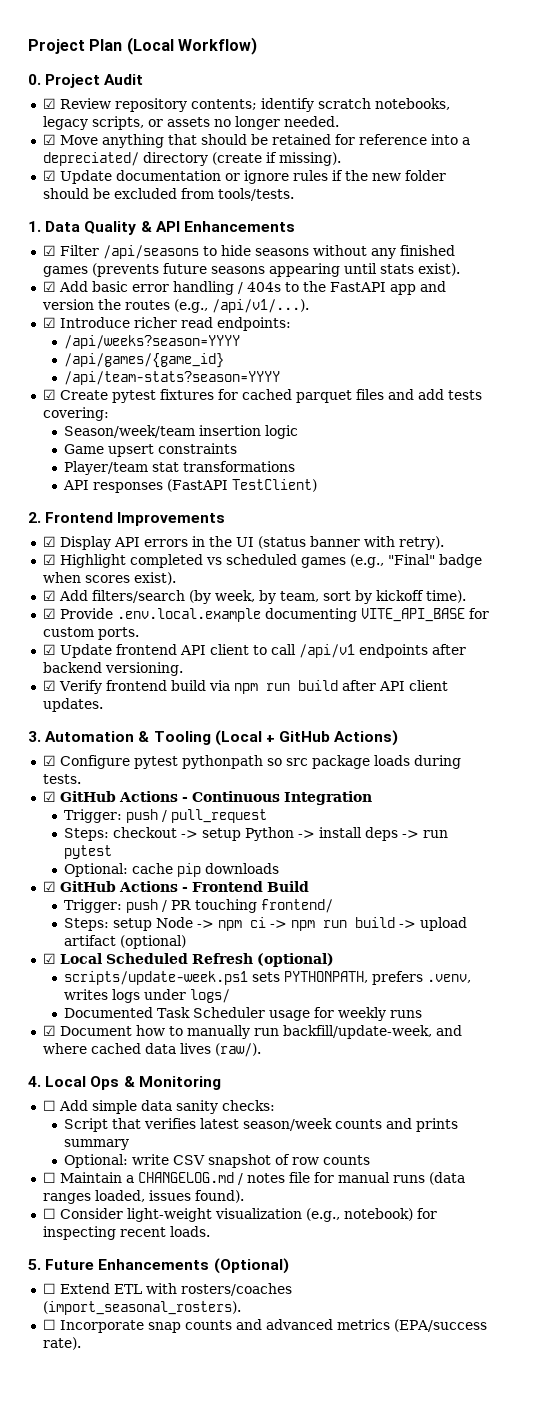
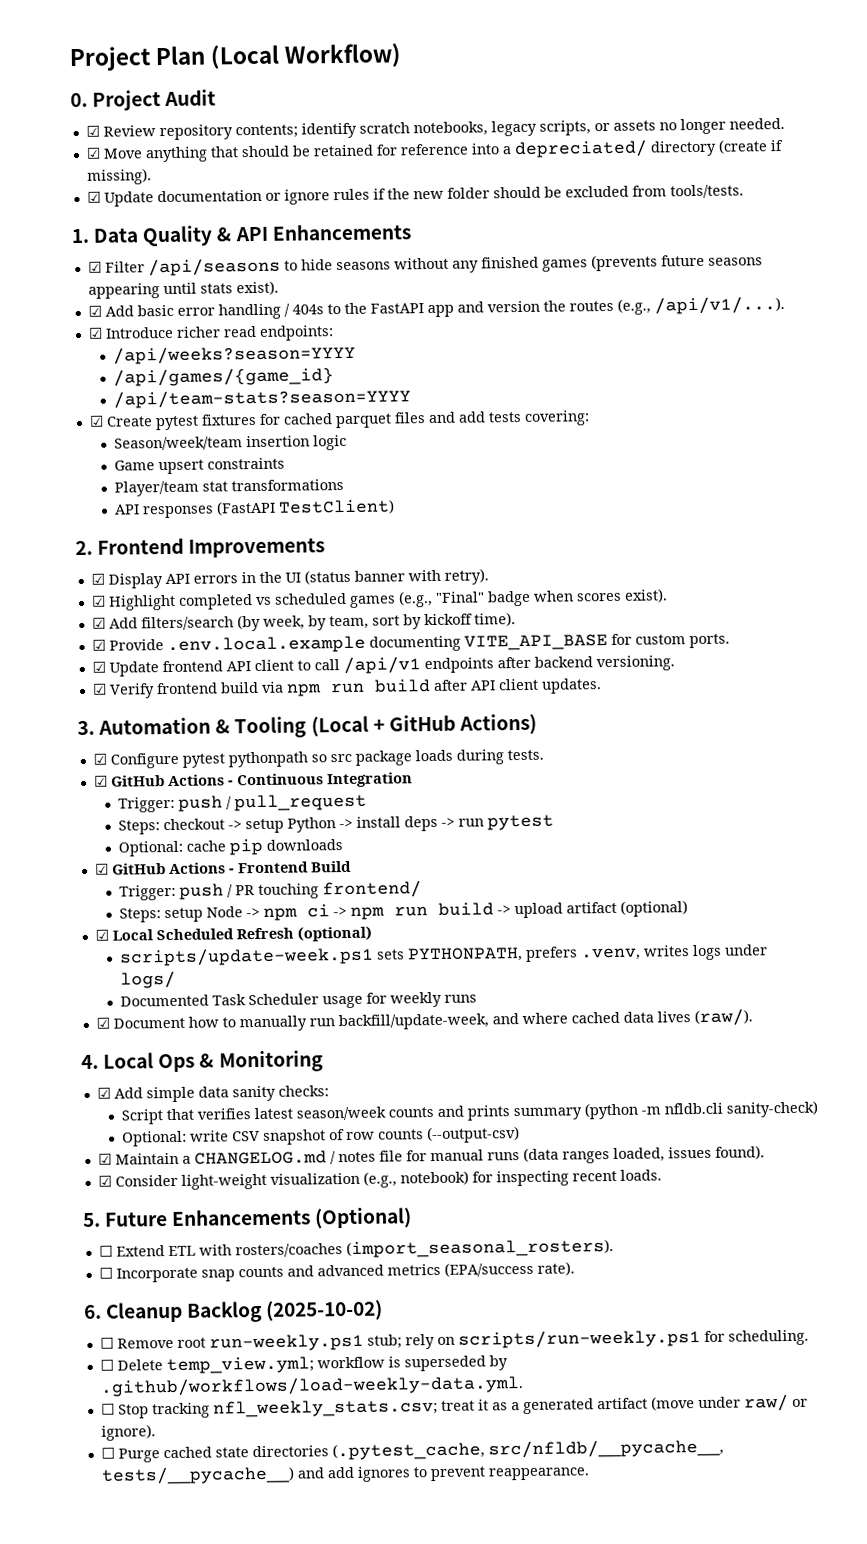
- ☐ Add simple data sanity checks:
+ ☑ Add simple data sanity checks:
- Script that verifies latest season/week counts and prints summary
+ Script that verifies latest season/week counts and prints summary (python -m nfldb.cli sanity-check)
- Optional: write CSV snapshot of row counts
- ☐ Maintain a CHANGELOG.md / notes file for manual runs (data ranges loaded, issues found).
+ Optional: write CSV snapshot of row counts (--output-csv)
+ ☑ Maintain a CHANGELOG.md / notes file for manual runs (data ranges loaded, issues found).
- ☐ Consider light-weight visualization (e.g., notebook) for inspecting recent loads.
+ ☑ Consider light-weight visualization (e.g., notebook) for inspecting recent loads.
+ 6. Cleanup Backlog (2025-10-02)
+ ☐ Remove root run-weekly.ps1 stub; rely on scripts/run-weekly.ps1 for scheduling.
+ ☐ Delete temp_view.yml; workflow is superseded by .github/workflows/load-weekly-data.yml.
+ ☐ Stop tracking nfl_weekly_stats.csv; treat it as a generated artifact (move under raw/ or ignore).
+ ☐ Purge cached state directories (.pytest_cache, src/nfldb/__pycache__, tests/__pycache__) and add ignores to prevent reappearance.

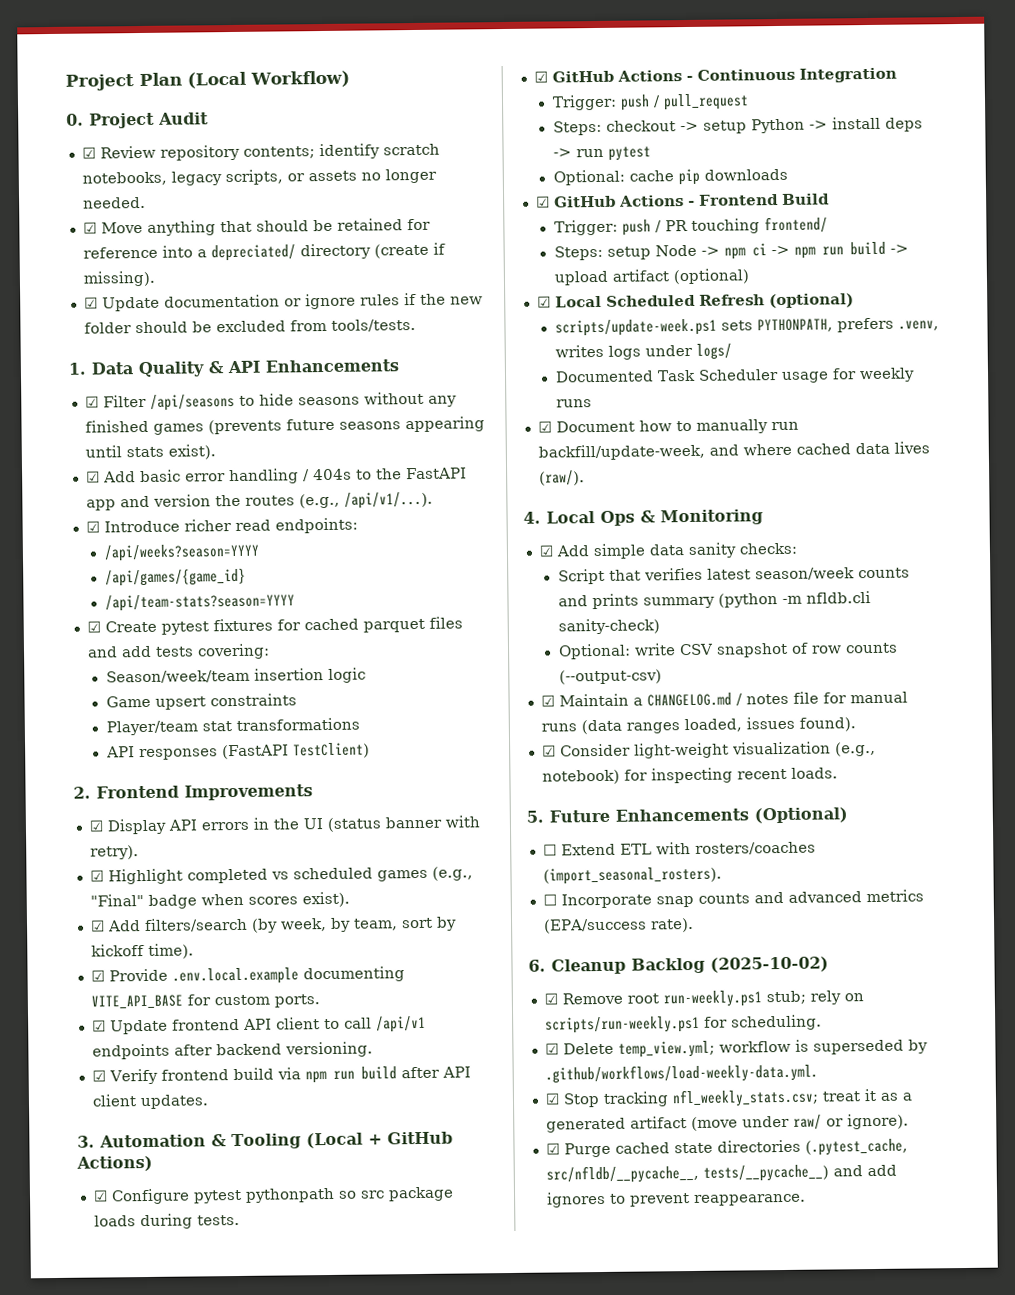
- ☐ Remove root run-weekly.ps1 stub; rely on scripts/run-weekly.ps1 for scheduling.
+ ☑ Remove root run-weekly.ps1 stub; rely on scripts/run-weekly.ps1 for scheduling.
- ☐ Delete temp_view.yml; workflow is superseded by .github/workflows/load-weekly-data.yml.
+ ☑ Delete temp_view.yml; workflow is superseded by .github/workflows/load-weekly-data.yml.
- ☐ Stop tracking nfl_weekly_stats.csv; treat it as a generated artifact (move under raw/ or ignore).
+ ☑ Stop tracking nfl_weekly_stats.csv; treat it as a generated artifact (move under raw/ or ignore).
- ☐ Purge cached state directories (.pytest_cache, src/nfldb/__pycache__, tests/__pycache__) and add ignores to prevent reappearance.
+ ☑ Purge cached state directories (.pytest_cache, src/nfldb/__pycache__, tests/__pycache__) and add ignores to prevent reappearance.

